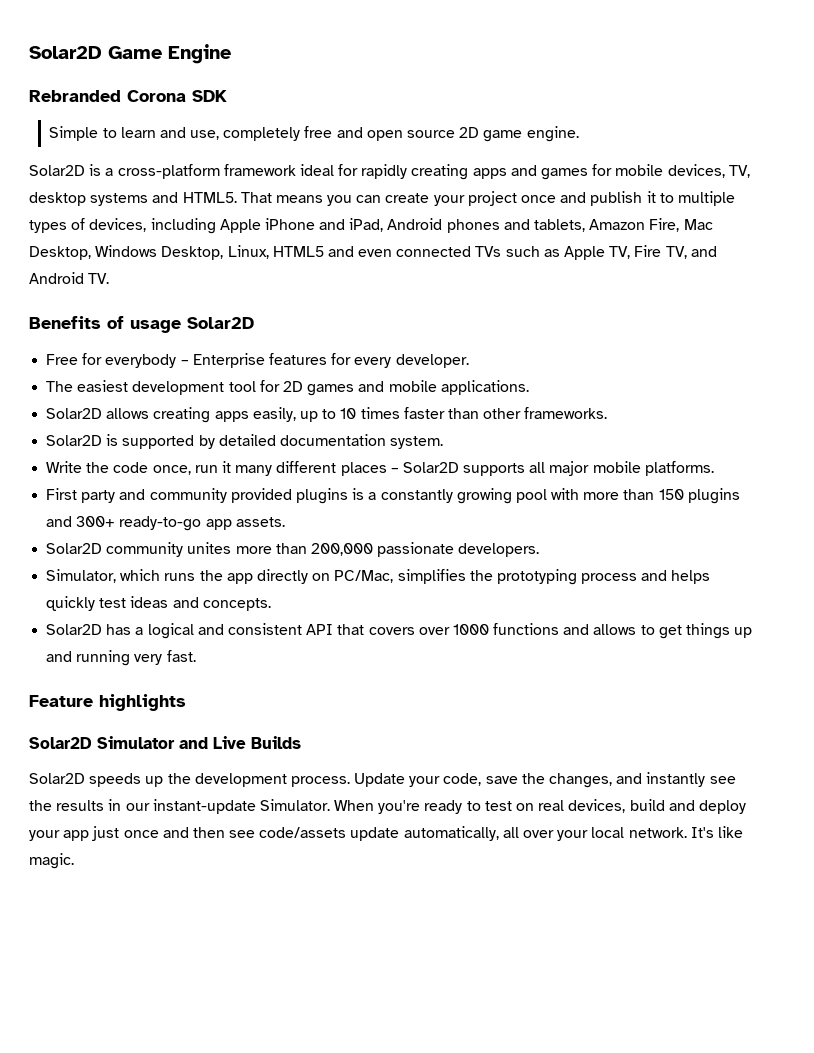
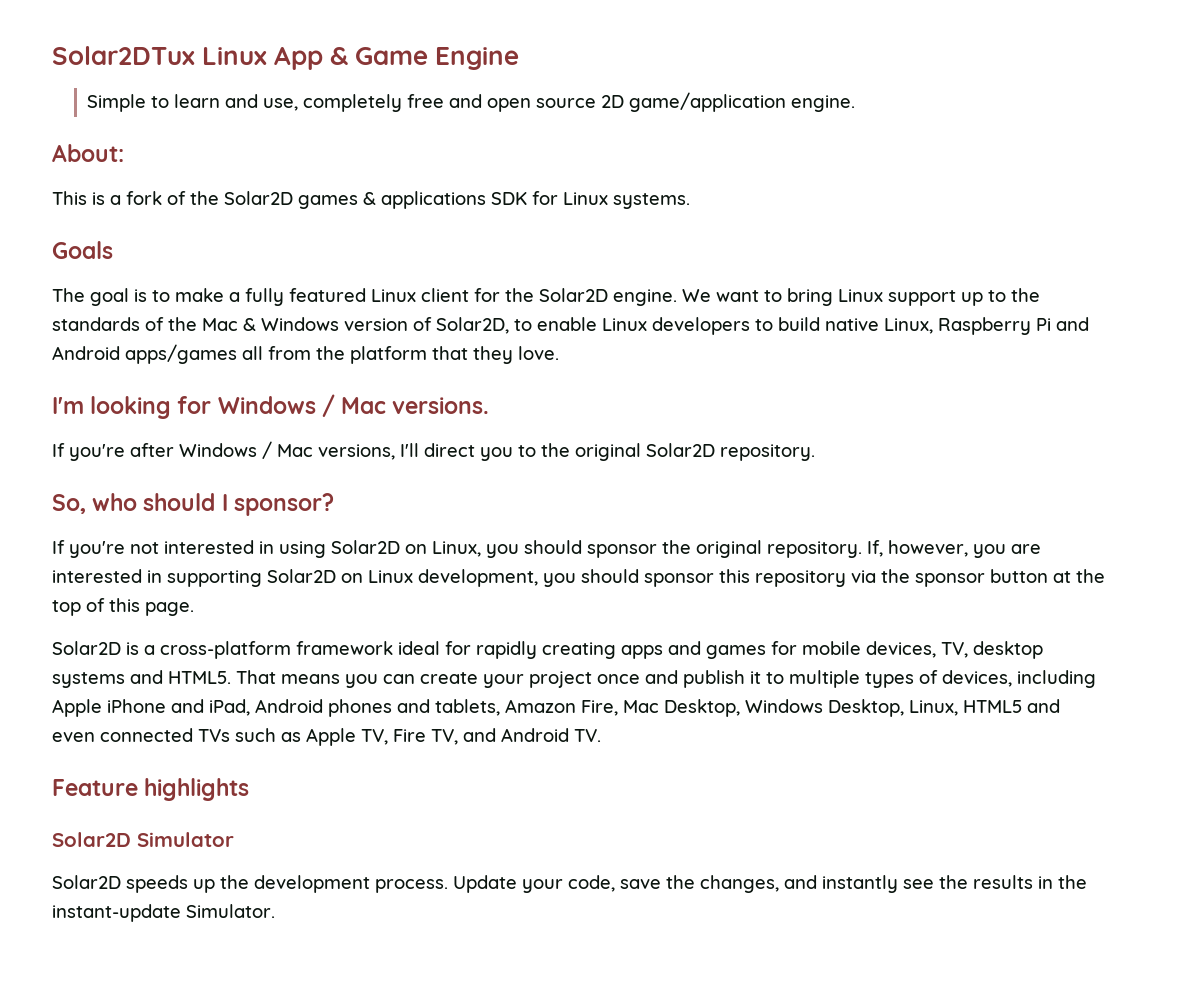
- Solar2D Game Engine
+ Solar2DTux Linux App & Game Engine
- Rebranded Corona SDK
- Simple to learn and use, completely free and open source 2D game engine.
+ Simple to learn and use, completely free and open source 2D game/application engine.
+ About:
+ This is a fork of the Solar2D games & applications SDK for Linux systems.
+ Goals
+ The goal is to make a fully featured Linux client for the Solar2D engine. We want to bring Linux support up to the standards of the Mac & Windows version of Solar2D, to enable Linux developers to build native Linux, Raspberry Pi and Android apps/games all from the platform that they love.
+ I'm looking for Windows / Mac versions.
+ If you're after Windows / Mac versions, I'll direct you to the original Solar2D repository.
+ So, who should I sponsor?
+ If you're not interested in using Solar2D on Linux, you should sponsor the original repository. If, however, you are interested in supporting Solar2D on Linux development, you should sponsor this repository via the sponsor button at the top of this page.
- Benefits of usage Solar2D
- Free for everybody – Enterprise features for every developer.
- The easiest development tool for 2D games and mobile applications.
- Solar2D allows creating apps easily, up to 10 times faster than other frameworks.
- Solar2D is supported by detailed documentation system.
- Write the code once, run it many different places – Solar2D supports all major mobile platforms.
- First party and community provided plugins is a constantly growing pool with more than 150 plugins and 300+ ready-to-go app assets.
- Solar2D community unites more than 200,000 passionate developers.
- Simulator, which runs the app directly on PC/Mac, simplifies the prototyping process and helps quickly test ideas and concepts.
- Solar2D has a logical and consistent API that covers over 1000 functions and allows to get things up and running very fast.
- Solar2D Simulator and Live Builds
+ Solar2D Simulator
- Update your code, save the changes, and instantly see the results in our instant-update Simulator. When you're ready to test on real devices, build and deploy your app just once and then see code/assets update automatically, all over your local network. It's like magic.
+ Update your code, save the changes, and instantly see the results in the instant-update Simulator.

